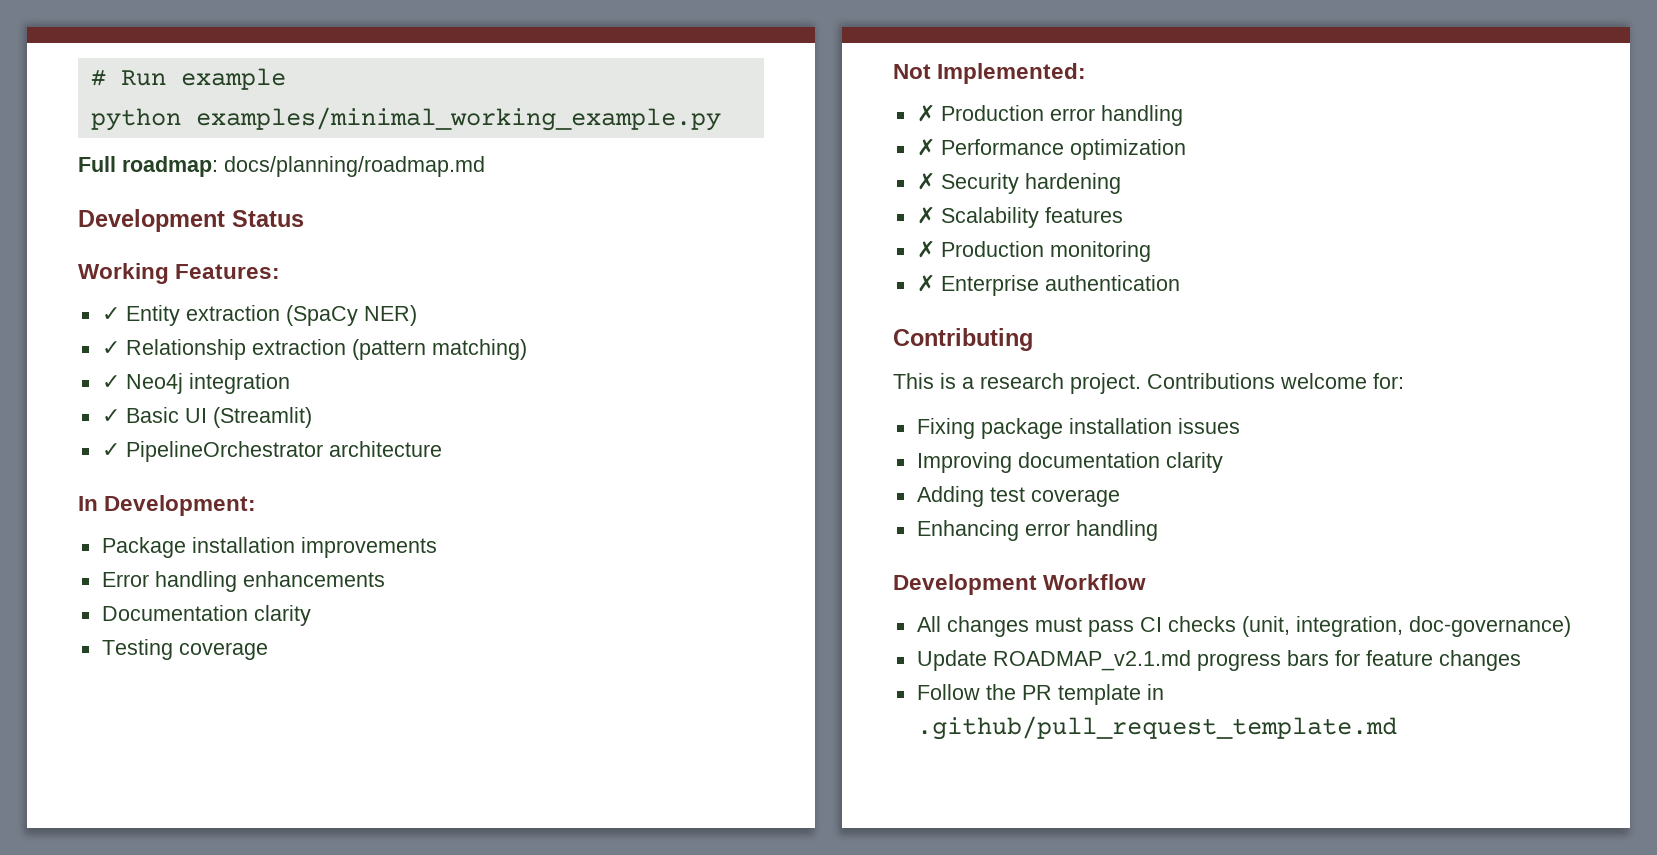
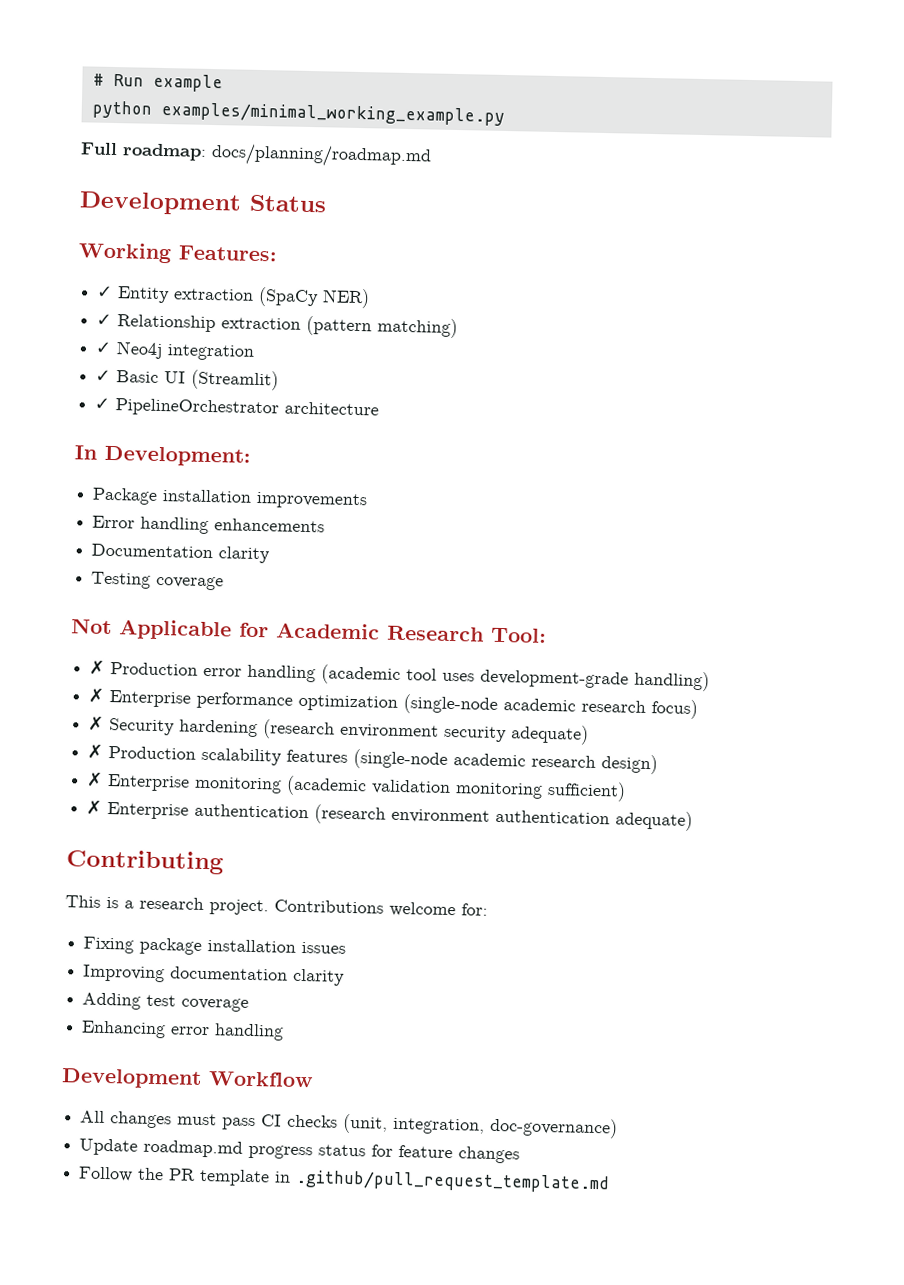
- Not Implemented:
+ Not Applicable for Academic Research Tool:
- ✗ Production error handling
- ✗ Performance optimization
+ ✗ Production error handling (academic tool uses development-grade handling)
+ ✗ Enterprise performance optimization (single-node academic research focus)
- ✗ Security hardening
- ✗ Scalability features
- ✗ Production monitoring
+ ✗ Security hardening (research environment security adequate)
+ ✗ Production scalability features (single-node academic research design)
+ ✗ Enterprise monitoring (academic validation monitoring sufficient)
- ✗ Enterprise authentication
+ ✗ Enterprise authentication (research environment authentication adequate)
- Update ROADMAP_v2.1.md progress bars for feature changes
+ Update roadmap.md progress status for feature changes

